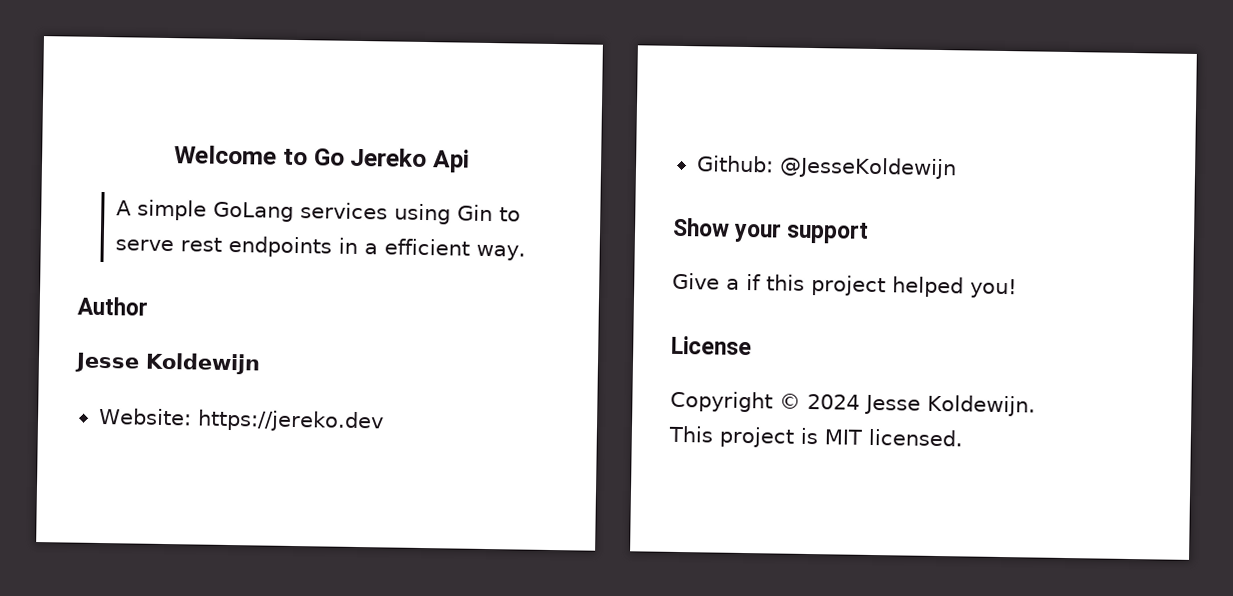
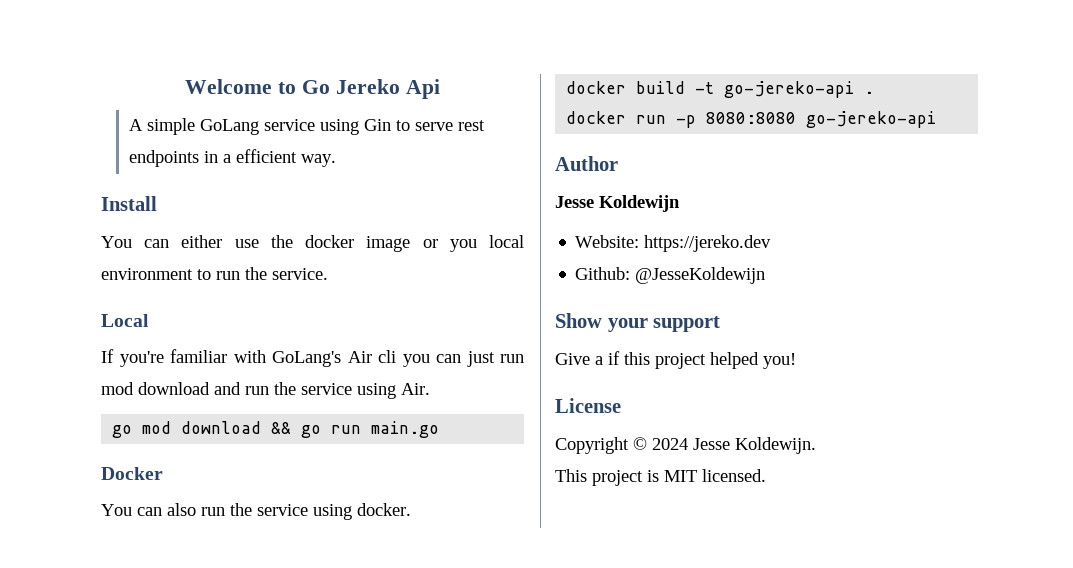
- A simple GoLang services using Gin to serve rest endpoints in a efficient way.
+ A simple GoLang service using Gin to serve rest endpoints in a efficient way.
+ Install
+ You can either use the docker image or you local environment to run the service.
+ Local
+ If you're familiar with GoLang's Air cli you can just run mod download and run the service using Air.
+ go mod download && go run main.go
+ Docker
+ You can also run the service using docker.
+ docker build -t go-jereko-api .
+ docker run -p 8080:8080 go-jereko-api

